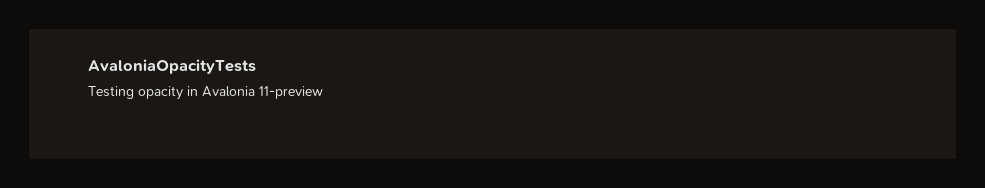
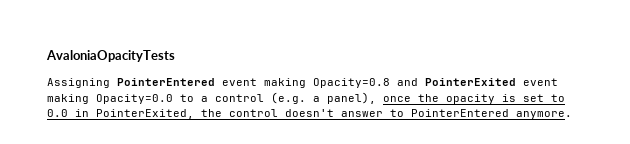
- Testing opacity in Avalonia 11-preview
+ Assigning PointerEntered event making Opacity=0.8 and PointerExited event making Opacity=0.0 to a control (e.g. a panel), once the opacity is set to 0.0 in PointerExited, the control doesn't answer to PointerEntered anymore.

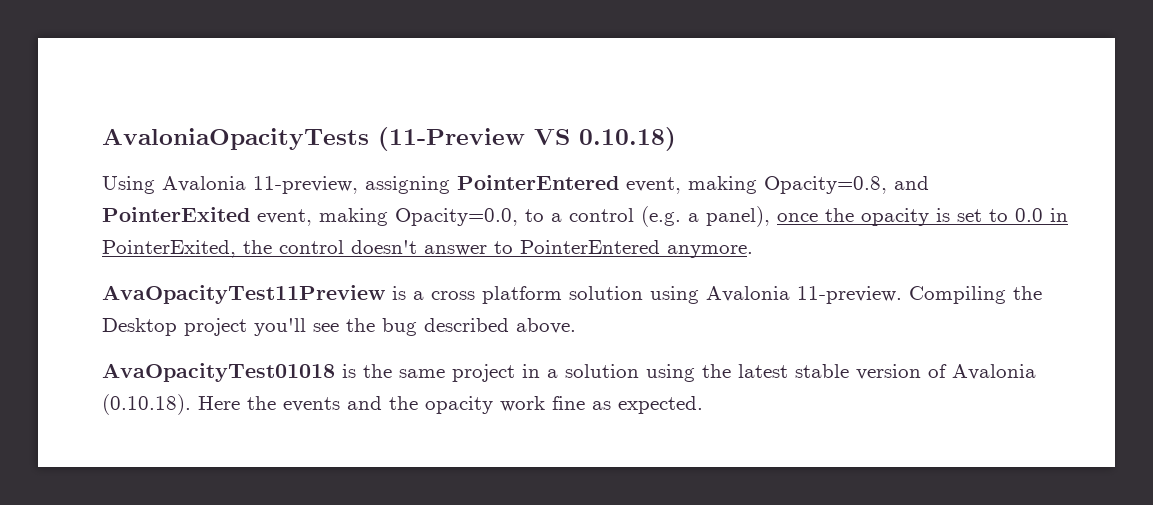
- AvaloniaOpacityTests
- Assigning PointerEntered event making Opacity=0.8 and PointerExited event making Opacity=0.0 to a control (e.g. a panel), once the opacity is set to 0.0 in PointerExited, the control doesn't answer to PointerEntered anymore.
+ AvaloniaOpacityTests (11-Preview VS 0.10.18)
+ Using Avalonia 11-preview, assigning PointerEntered event, making Opacity=0.8, and PointerExited event, making Opacity=0.0, to a control (e.g. a panel), once the opacity is set to 0.0 in PointerExited, the control doesn't answer to PointerEntered anymore.
+ AvaOpacityTest11Preview is a cross platform solution using Avalonia 11-preview. Compiling the Desktop project you'll see the bug described above.
+ AvaOpacityTest01018 is the same project in a solution using the latest stable version of Avalonia (0.10.18). Here the events and the opacity work fine as expected.

